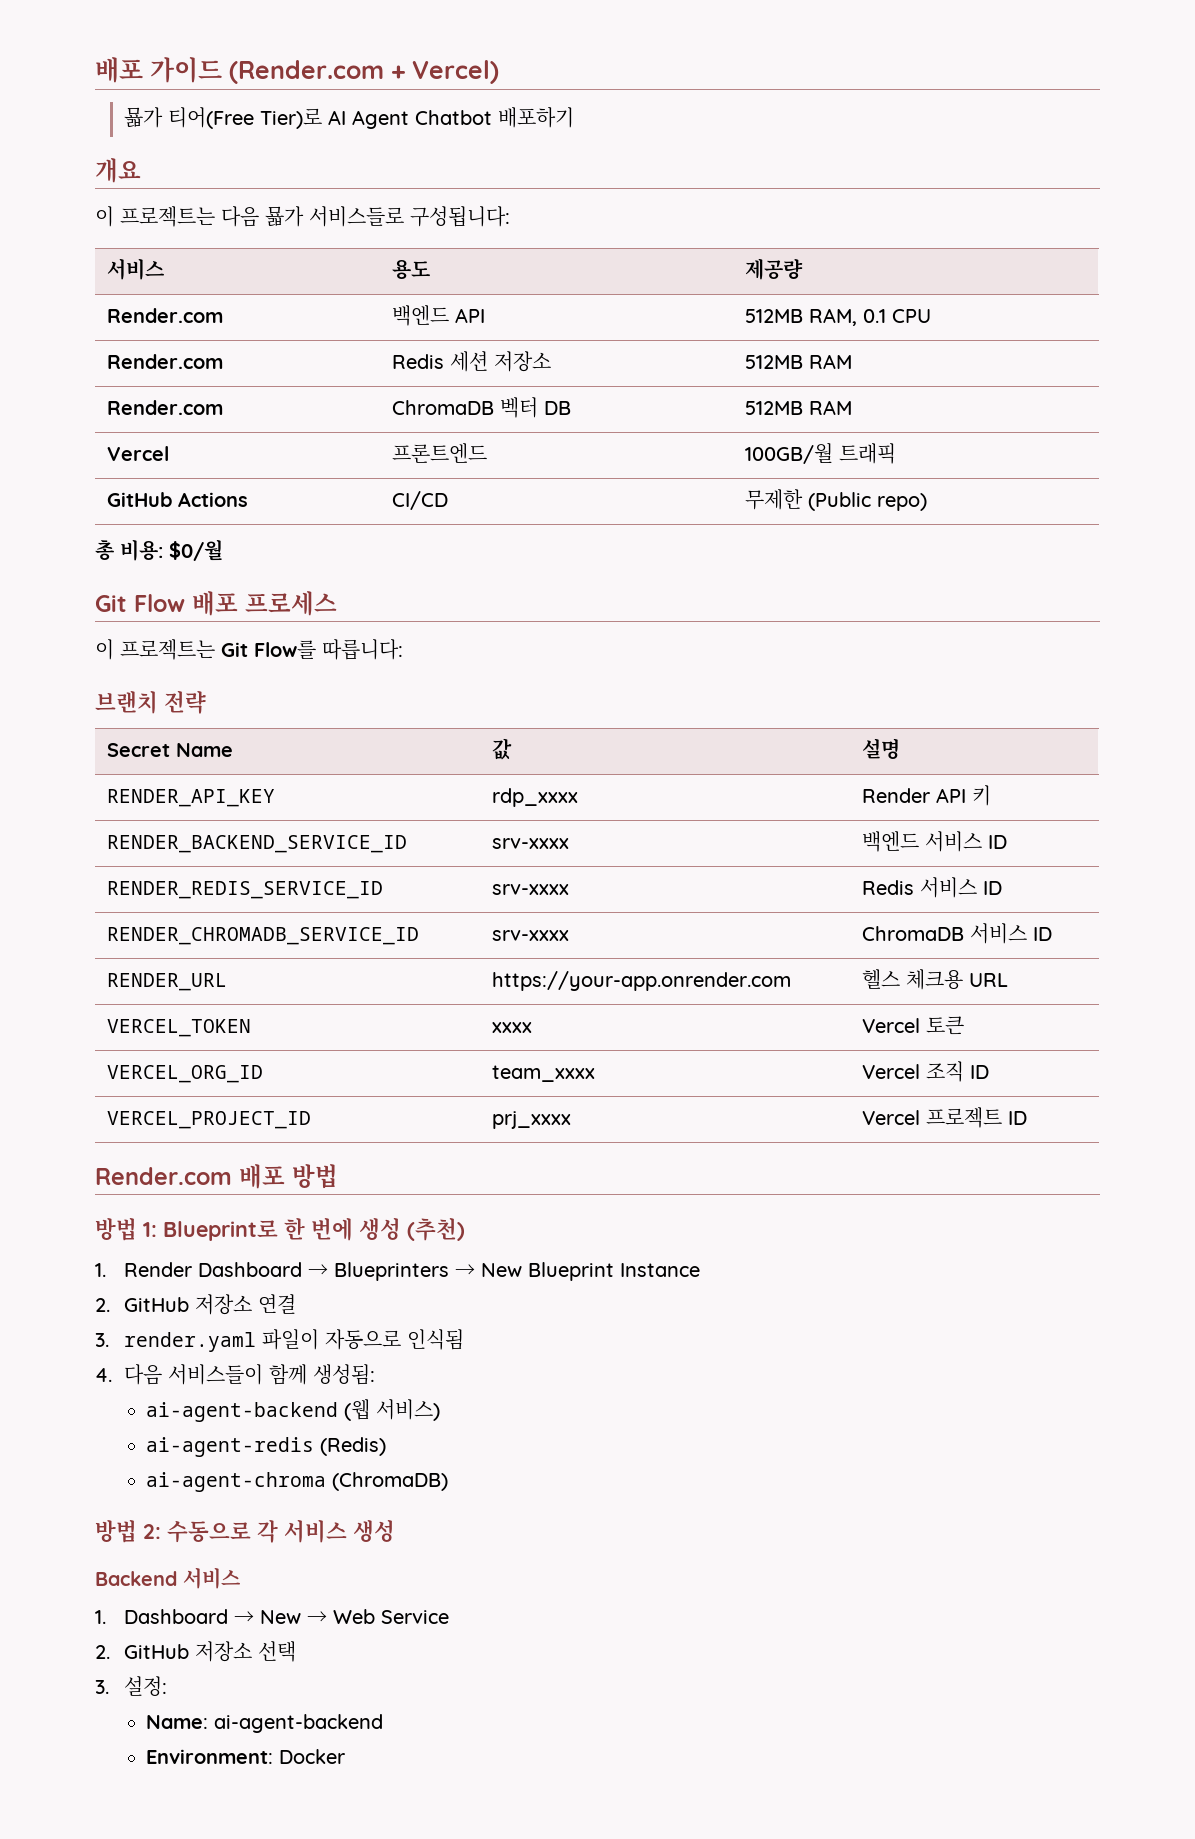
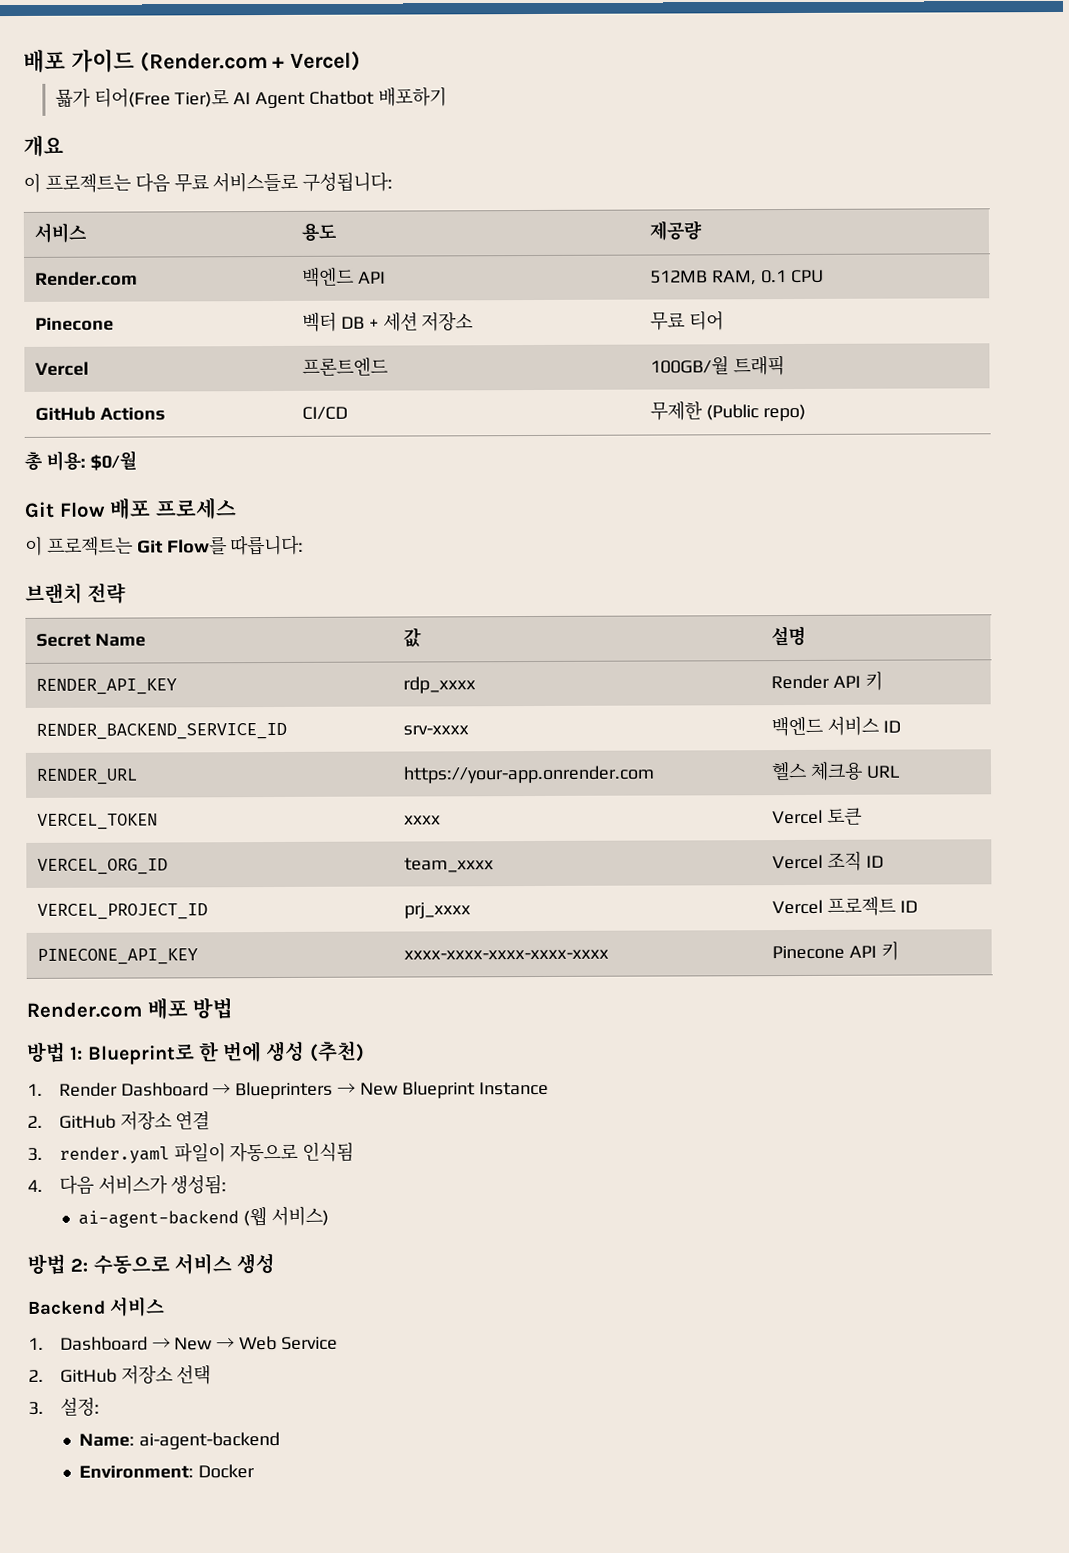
- 이 프로젝트는 다음 묣가 서비스들로 구성됩니다:
+ 이 프로젝트는 다음 무료 서비스들로 구성됩니다:
- Render.com | Redis 세션 저장소 | 512MB RAM
- Render.com | ChromaDB 벡터 DB | 512MB RAM
+ Pinecone | 벡터 DB + 세션 저장소 | 무료 티어
- RENDER_REDIS_SERVICE_ID | srv-xxxx | Redis 서비스 ID
- RENDER_CHROMADB_SERVICE_ID | srv-xxxx | ChromaDB 서비스 ID
+ PINECONE_API_KEY | xxxx-xxxx-xxxx-xxxx-xxxx | Pinecone API 키
- 4. 다음 서비스들이 함께 생성됨:
+ 4. 다음 서비스가 생성됨:
- ai-agent-redis (Redis)
- ai-agent-chroma (ChromaDB)
- 방법 2: 수동으로 각 서비스 생성
+ 방법 2: 수동으로 서비스 생성

